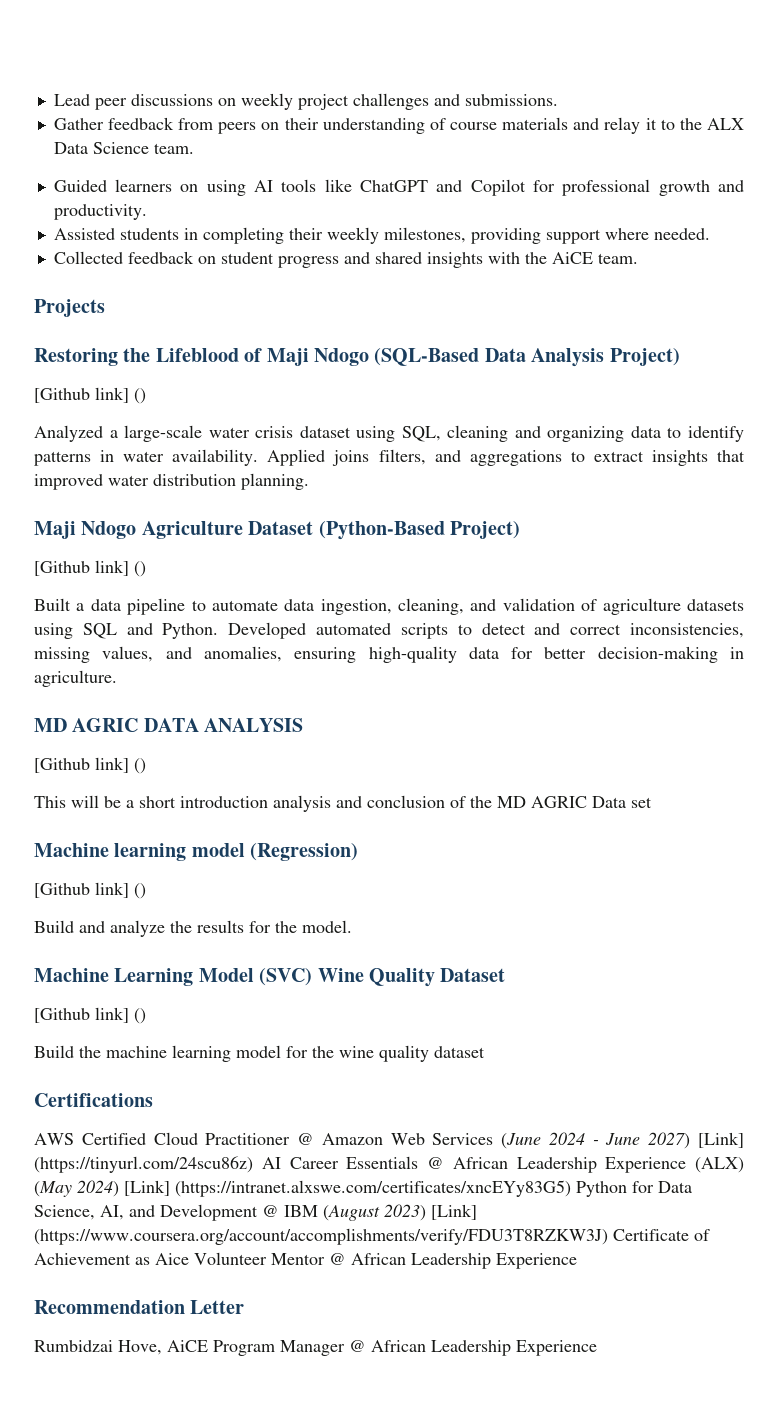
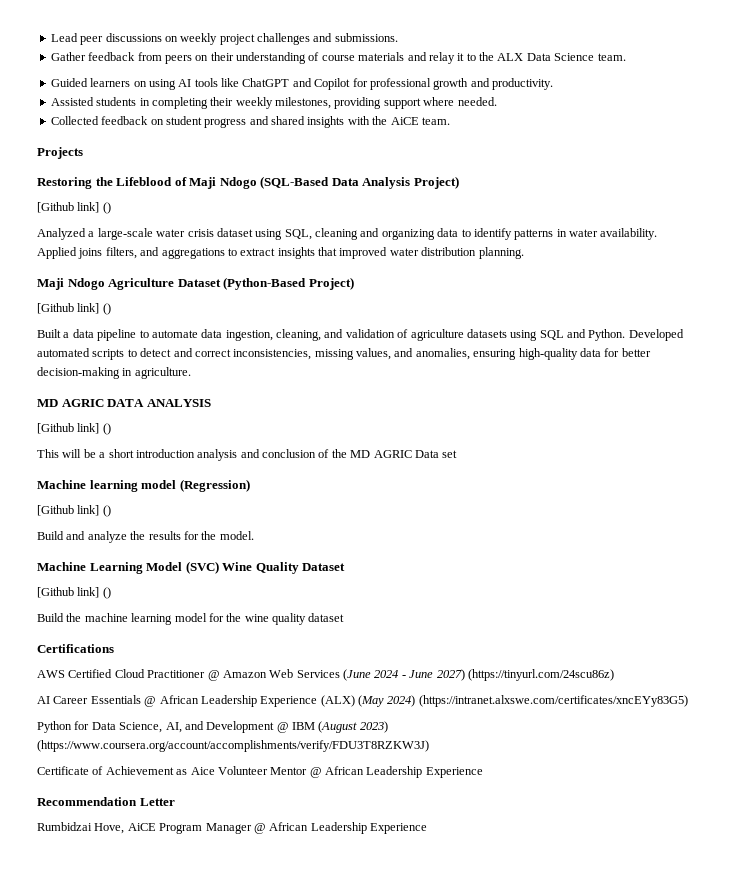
- AWS Certified Cloud Practitioner @ Amazon Web Services (June 2024 - June 2027) [Link] (https://tinyurl.com/24scu86z) AI Career Essentials @ African Leadership Experience (ALX) (May 2024) [Link] (https://intranet.alxswe.com/certificates/xncEYy83G5) Python for Data Science, AI, and Development @ IBM (August 2023) [Link] (https://www.coursera.org/account/accomplishments/verify/FDU3T8RZKW3J) Certificate of Achievement as Aice Volunteer Mentor @ African Leadership Experience
+ AWS Certified Cloud Practitioner @ Amazon Web Services (June 2024 - June 2027) (https://tinyurl.com/24scu86z)
+ AI Career Essentials @ African Leadership Experience (ALX) (May 2024) (https://intranet.alxswe.com/certificates/xncEYy83G5)
+ Python for Data Science, AI, and Development @ IBM (August 2023) (https://www.coursera.org/account/accomplishments/verify/FDU3T8RZKW3J)
+ Certificate of Achievement as Aice Volunteer Mentor @ African Leadership Experience

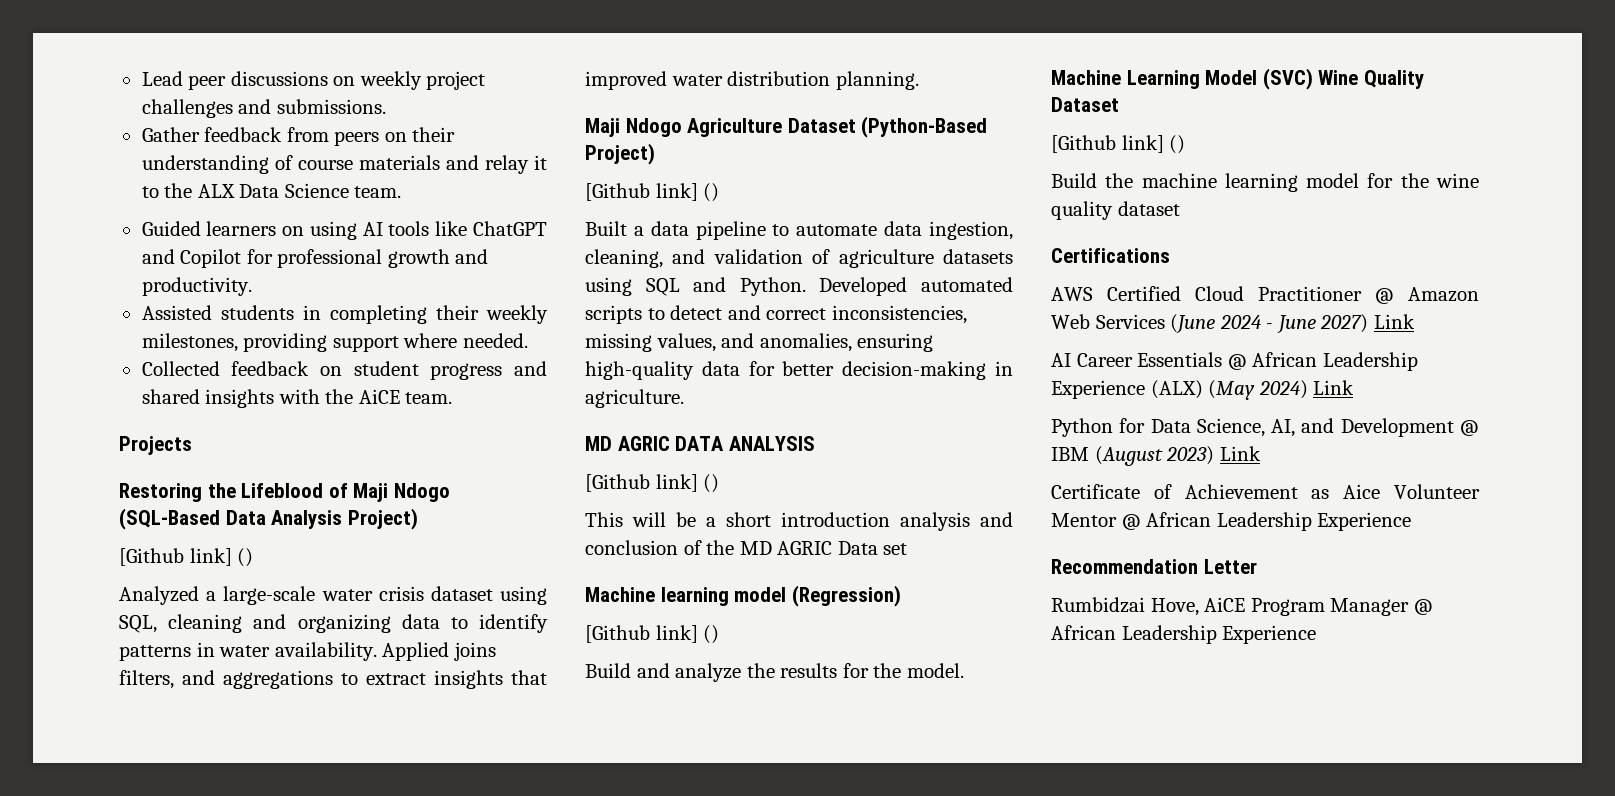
- AWS Certified Cloud Practitioner @ Amazon Web Services (June 2024 - June 2027) (https://tinyurl.com/24scu86z)
+ AWS Certified Cloud Practitioner @ Amazon Web Services (June 2024 - June 2027) Link
- AI Career Essentials @ African Leadership Experience (ALX) (May 2024) (https://intranet.alxswe.com/certificates/xncEYy83G5)
+ AI Career Essentials @ African Leadership Experience (ALX) (May 2024) Link
- Python for Data Science, AI, and Development @ IBM (August 2023) (https://www.coursera.org/account/accomplishments/verify/FDU3T8RZKW3J)
+ Python for Data Science, AI, and Development @ IBM (August 2023) Link

